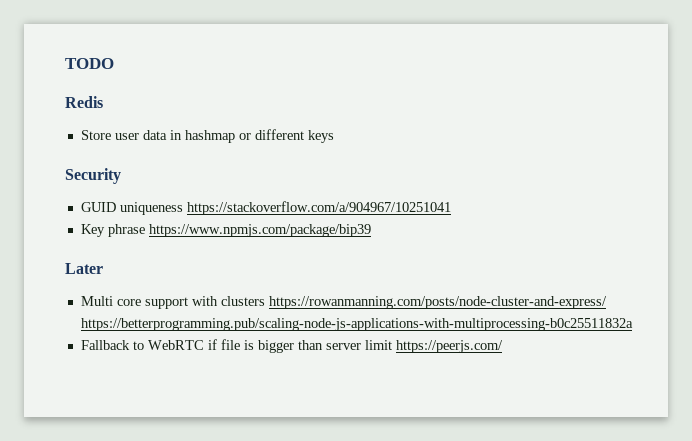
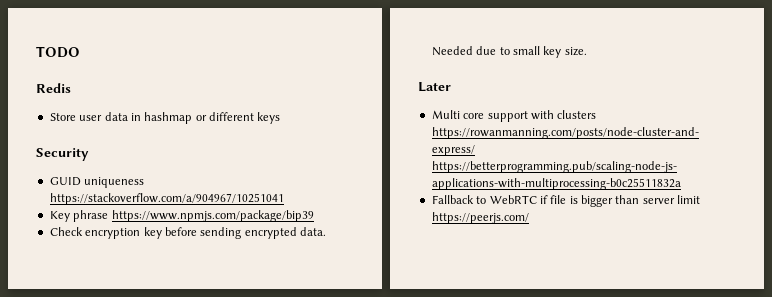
+ Check encryption key before sending encrypted data. Needed due to small key size.

